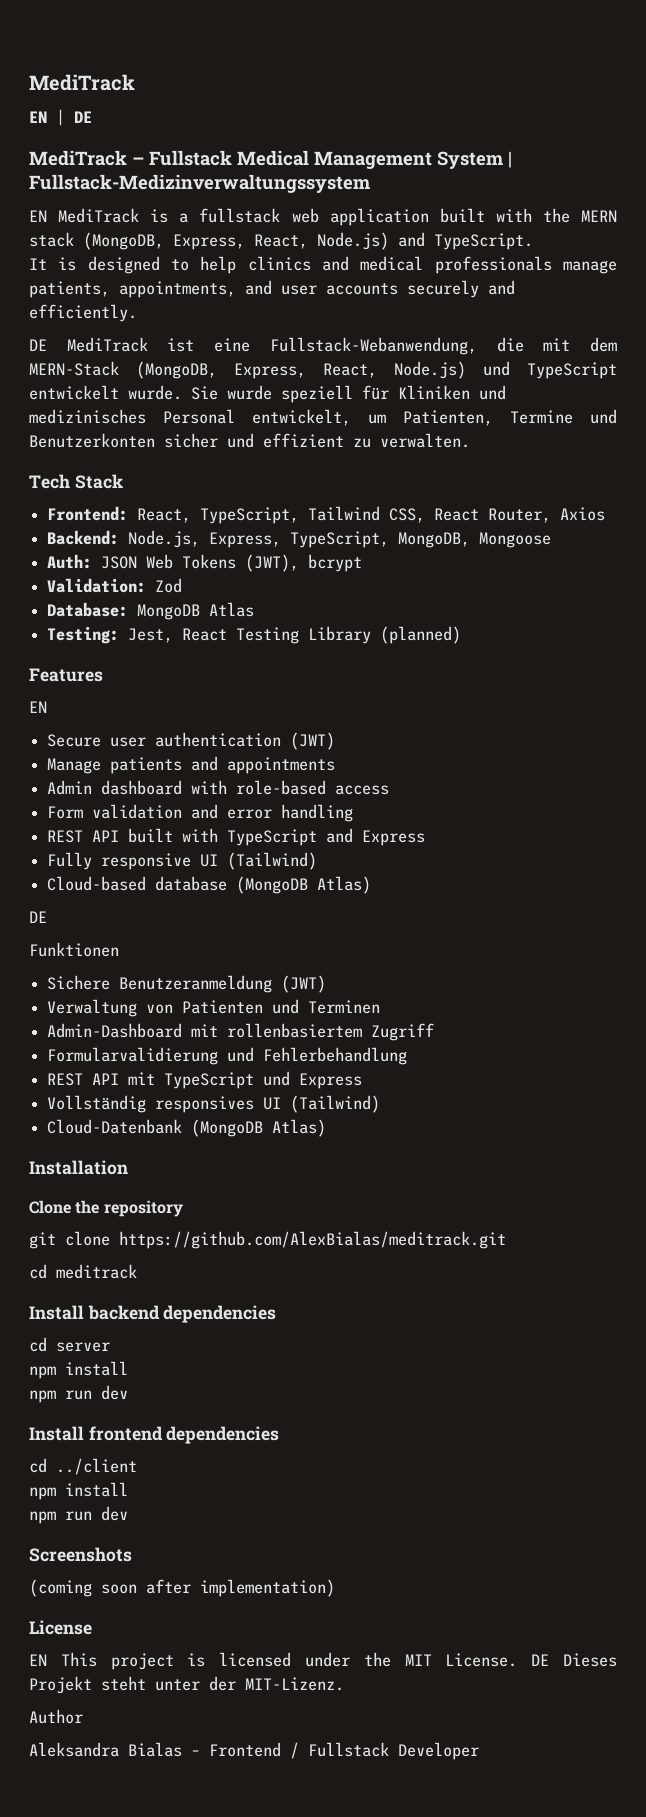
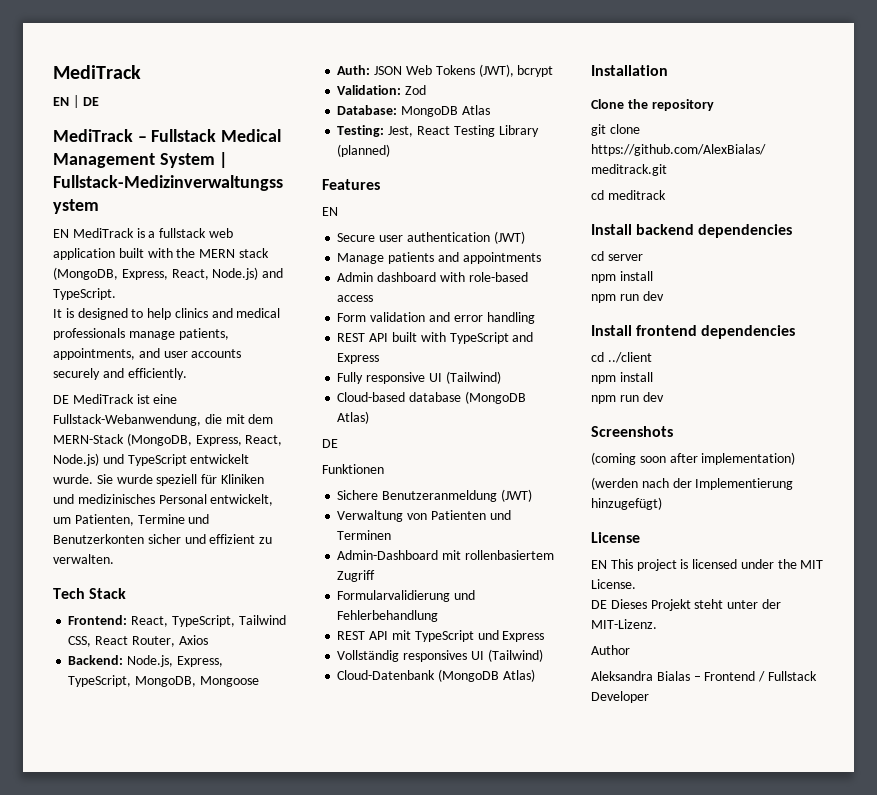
+ (werden nach der Implementierung hinzugefügt)
- EN This project is licensed under the MIT License. DE Dieses Projekt steht unter der MIT-Lizenz.
+ EN This project is licensed under the MIT License.
+ DE Dieses Projekt steht unter der MIT-Lizenz.

